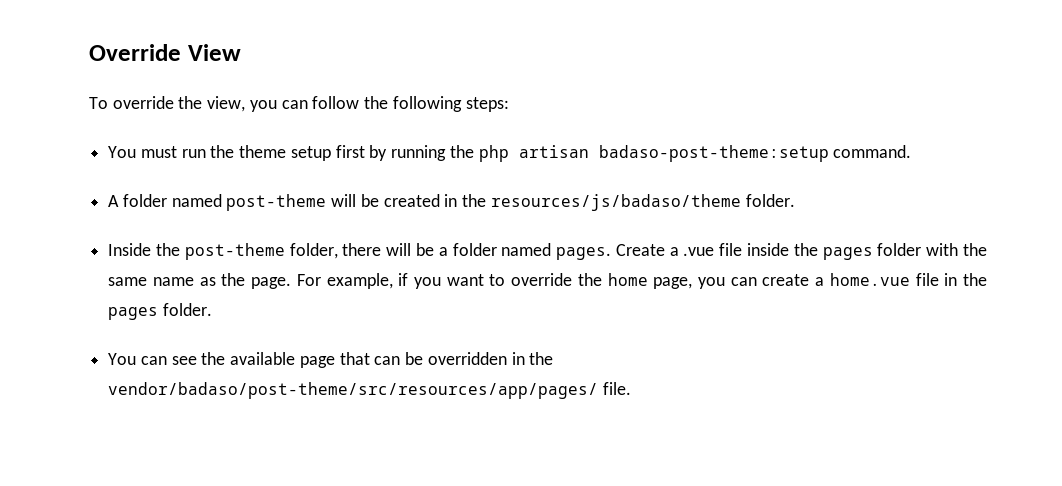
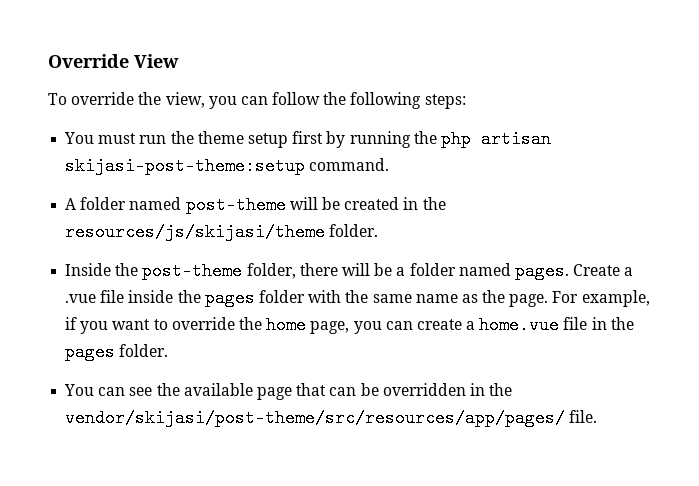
- You must run the theme setup first by running the php artisan badaso-post-theme:setup command.
+ You must run the theme setup first by running the php artisan skijasi-post-theme:setup command.
- A folder named post-theme will be created in the resources/js/badaso/theme folder.
+ A folder named post-theme will be created in the resources/js/skijasi/theme folder.
- You can see the available page that can be overridden in the vendor/badaso/post-theme/src/resources/app/pages/ file.
+ You can see the available page that can be overridden in the vendor/skijasi/post-theme/src/resources/app/pages/ file.

